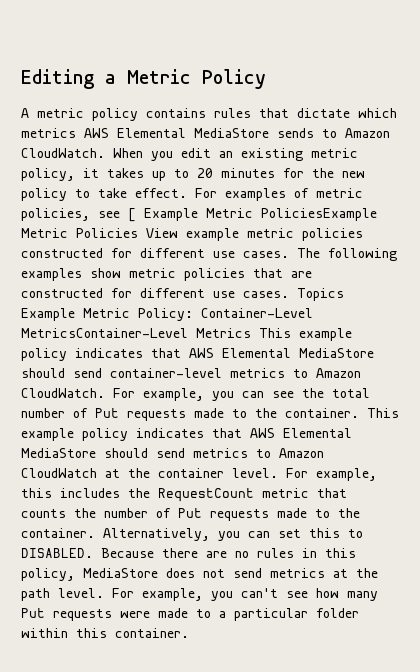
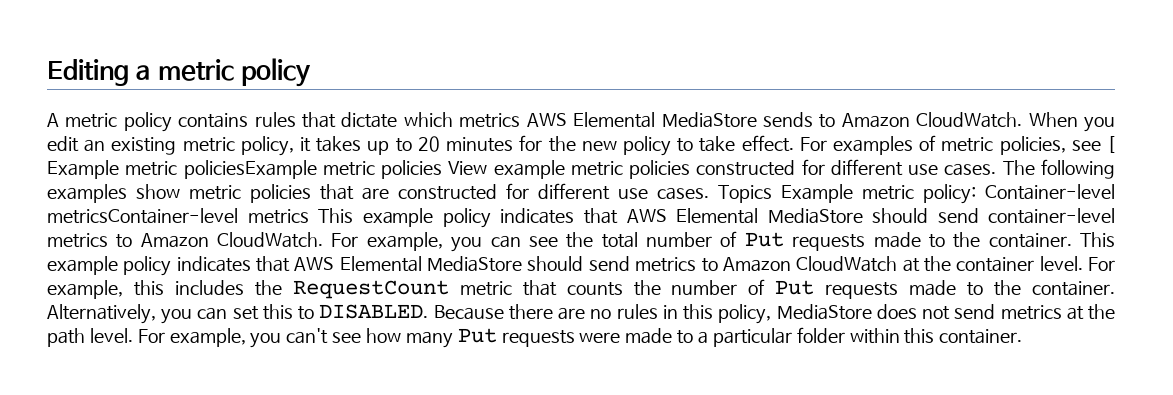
- Editing a Metric Policy
+ Editing a metric policy
- For examples of metric policies, see [ Example Metric PoliciesExample Metric Policies View example metric policies constructed for different use cases.
+ For examples of metric policies, see [ Example metric policiesExample metric policies View example metric policies constructed for different use cases.
- Topics Example Metric Policy: Container-Level MetricsContainer-Level Metrics This example policy indicates that AWS Elemental MediaStore should send container-level metrics to Amazon CloudWatch.
+ Topics Example metric policy: Container-level metricsContainer-level metrics This example policy indicates that AWS Elemental MediaStore should send container-level metrics to Amazon CloudWatch.

